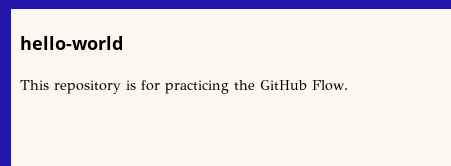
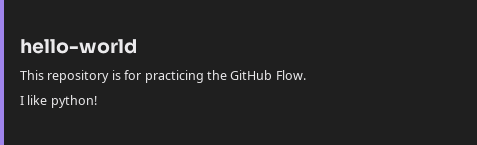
+ I like python!

